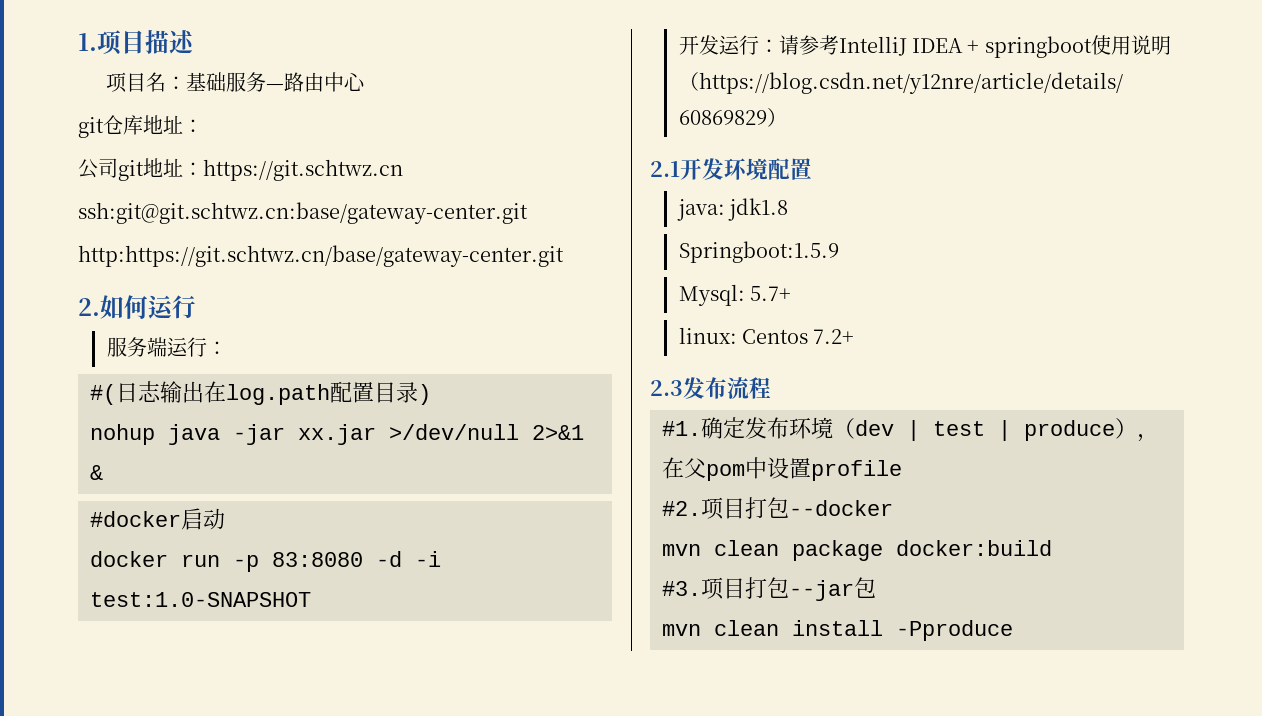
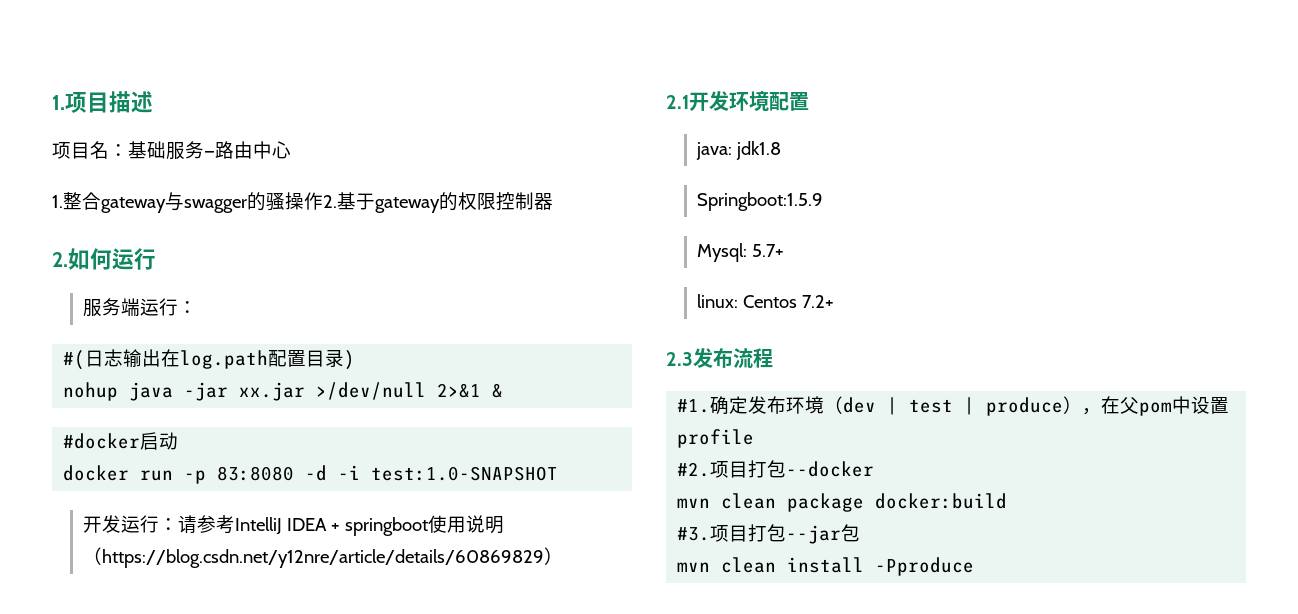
- git仓库地址：
- 公司git地址：https://git.schtwz.cn
- ssh:git@git.schtwz.cn:base/gateway-center.git
- http:https://git.schtwz.cn/base/gateway-center.git
+ 1.整合gateway与swagger的骚操作2.基于gateway的权限控制器

